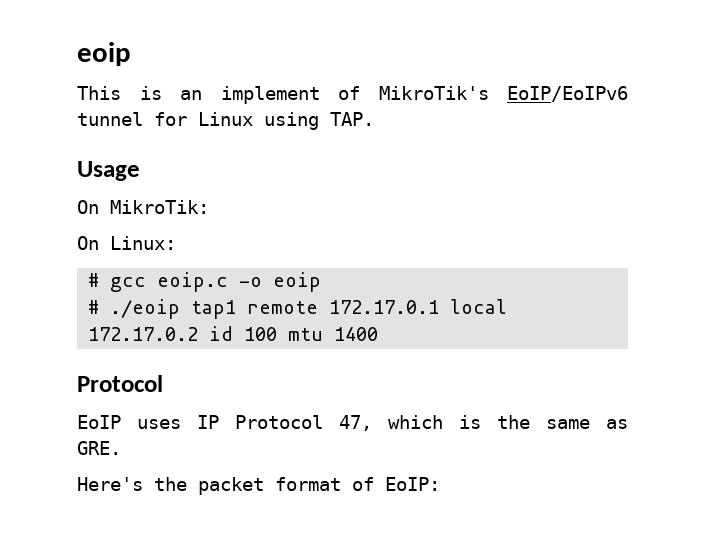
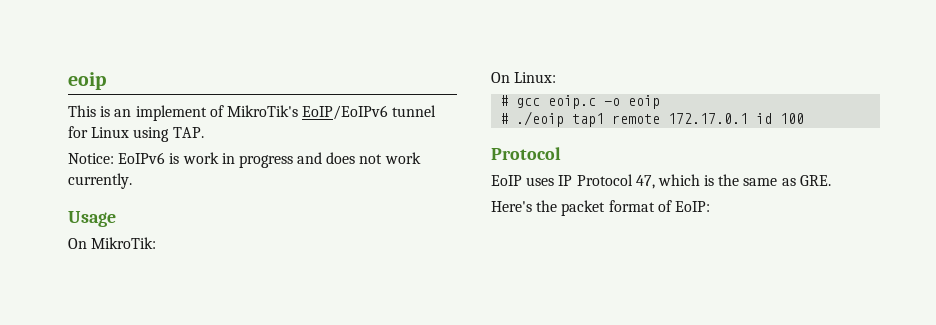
+ Notice: EoIPv6 is work in progress and does not work currently.
- # ./eoip tap1 remote 172.17.0.1 local 172.17.0.2 id 100 mtu 1400
+ # ./eoip tap1 remote 172.17.0.1 id 100

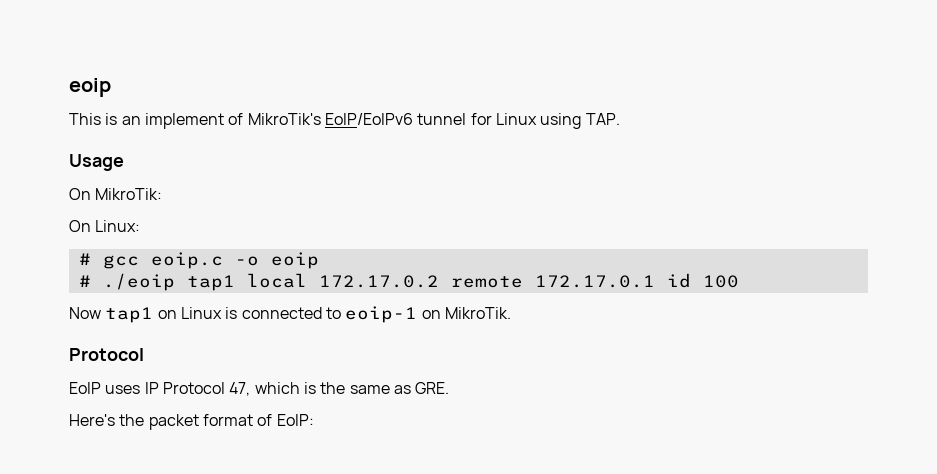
- Notice: EoIPv6 is work in progress and does not work currently.
- # ./eoip tap1 remote 172.17.0.1 id 100
+ # ./eoip tap1 local 172.17.0.2 remote 172.17.0.1 id 100
+ Now tap1 on Linux is connected to eoip-1 on MikroTik.

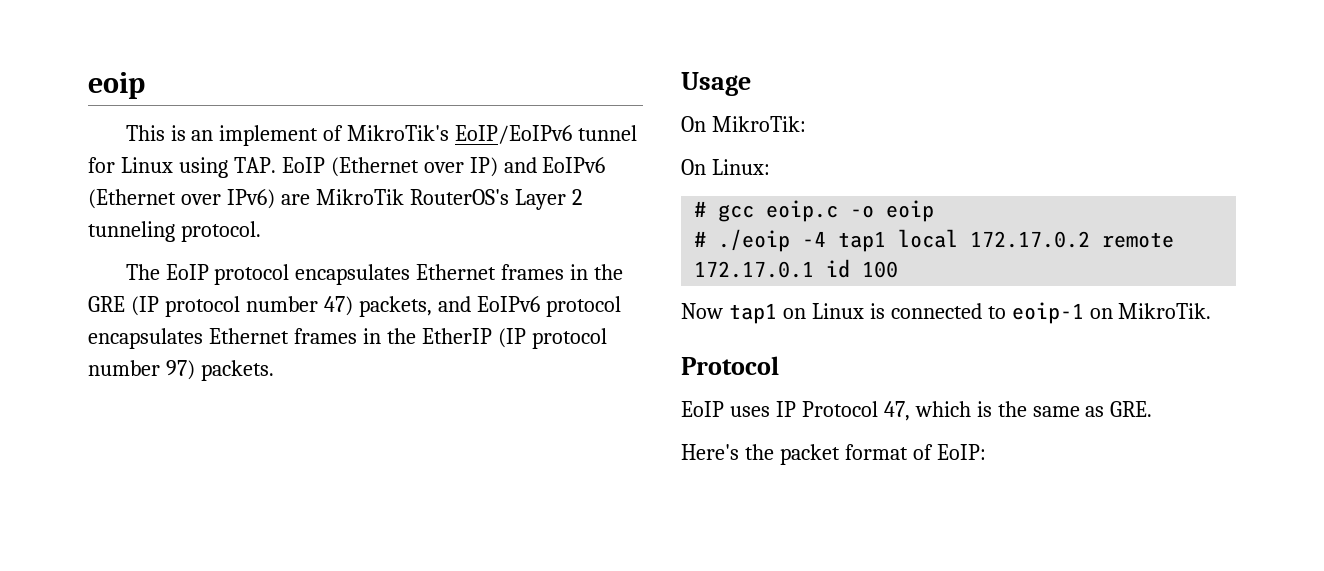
- This is an implement of MikroTik's EoIP/EoIPv6 tunnel for Linux using TAP.
+ This is an implement of MikroTik's EoIP/EoIPv6 tunnel for Linux using TAP. EoIP (Ethernet over IP) and EoIPv6 (Ethernet over IPv6) are MikroTik RouterOS's Layer 2 tunneling protocol.
+ The EoIP protocol encapsulates Ethernet frames in the GRE (IP protocol number 47) packets, and EoIPv6 protocol encapsulates Ethernet frames in the EtherIP (IP protocol number 97) packets.
- # ./eoip tap1 local 172.17.0.2 remote 172.17.0.1 id 100
+ # ./eoip -4 tap1 local 172.17.0.2 remote 172.17.0.1 id 100

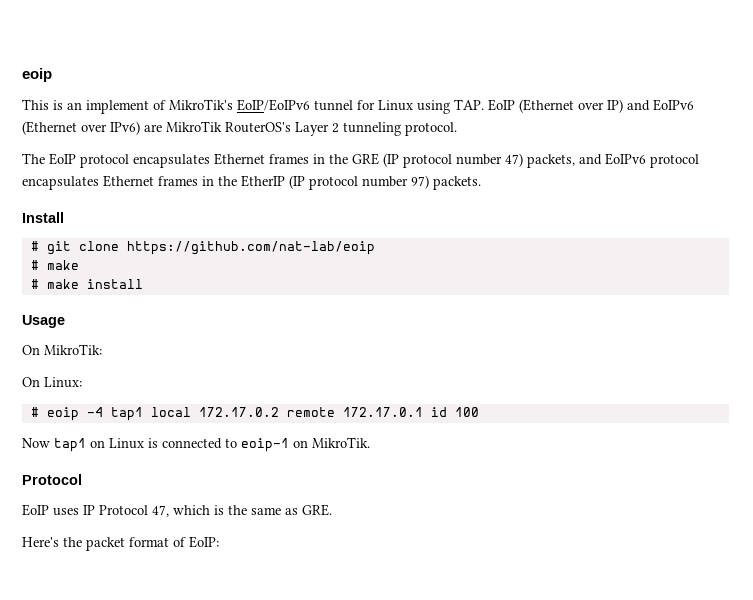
+ Install
+ # git clone https://github.com/nat-lab/eoip
+ # make
+ # make install
- # gcc eoip.c -o eoip
- # ./eoip -4 tap1 local 172.17.0.2 remote 172.17.0.1 id 100
+ # eoip -4 tap1 local 172.17.0.2 remote 172.17.0.1 id 100

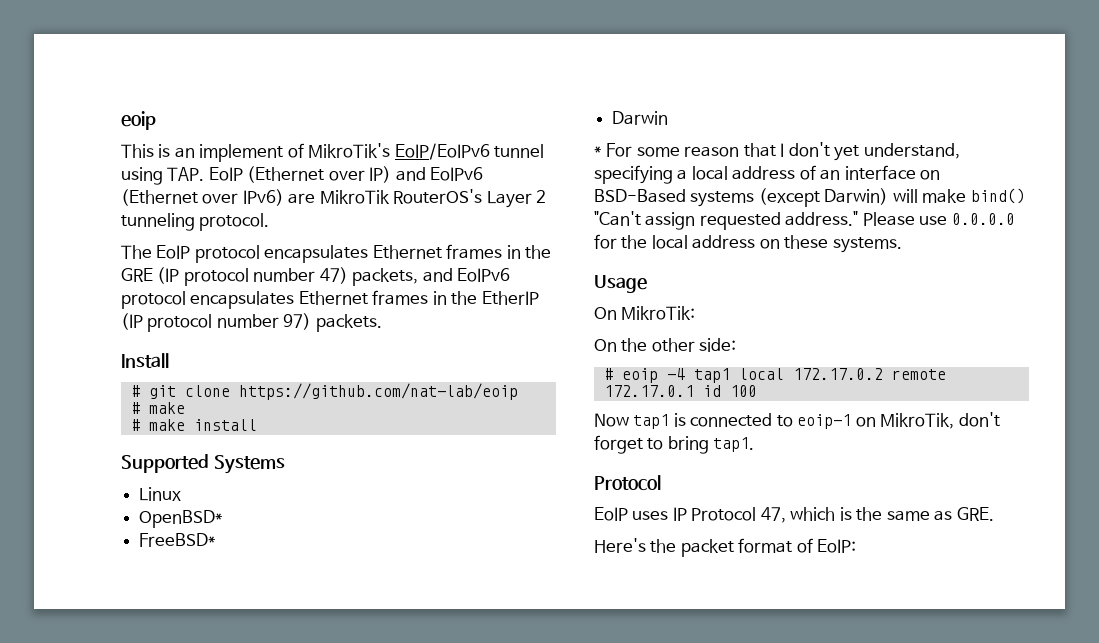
- This is an implement of MikroTik's EoIP/EoIPv6 tunnel for Linux using TAP. EoIP (Ethernet over IP) and EoIPv6 (Ethernet over IPv6) are MikroTik RouterOS's Layer 2 tunneling protocol.
+ This is an implement of MikroTik's EoIP/EoIPv6 tunnel using TAP. EoIP (Ethernet over IP) and EoIPv6 (Ethernet over IPv6) are MikroTik RouterOS's Layer 2 tunneling protocol.
+ Supported Systems
+ Linux
+ OpenBSD*
+ FreeBSD*
+ Darwin
+ * For some reason that I don't yet understand, specifying a local address of an interface on BSD-Based systems (except Darwin) will make bind() "Can't assign requested address." Please use 0.0.0.0 for the local address on these systems.
- On Linux:
+ On the other side:
- Now tap1 on Linux is connected to eoip-1 on MikroTik.
+ Now tap1 is connected to eoip-1 on MikroTik, don't forget to bring tap1.

